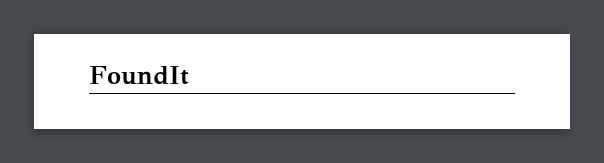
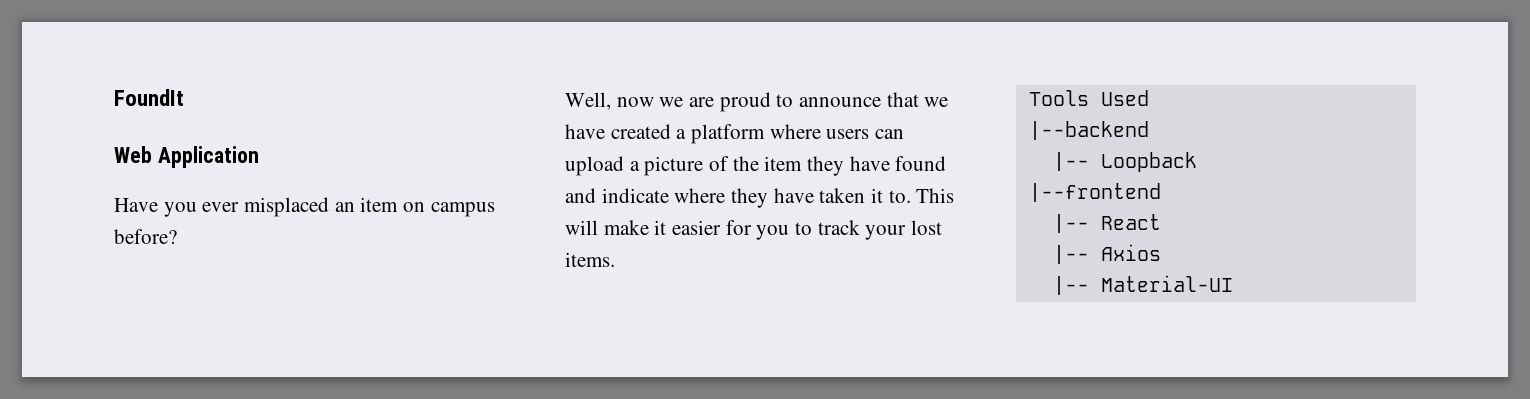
+ Web Application
+ Have you ever misplaced an item on campus before?
+ Well, now we are proud to announce that we have created a platform where users can upload a picture of the item they have found and indicate where they have taken it to. This will make it easier for you to track your lost items.
+ Tools Used
+ |--backend
+ |-- Loopback
+ |--frontend
+ |-- React
+ |-- Axios
+ |-- Material-UI

